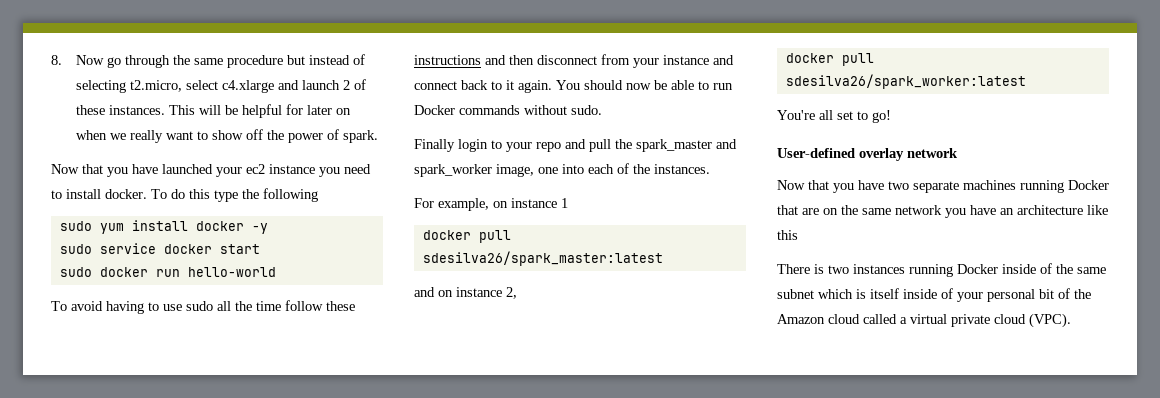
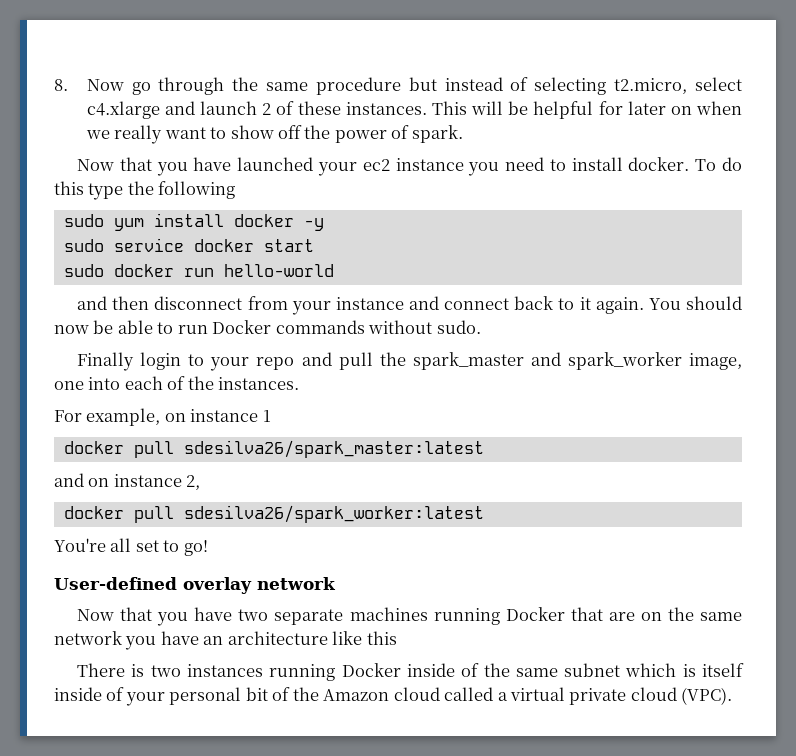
- To avoid having to use sudo all the time follow these instructions and then disconnect from your instance and connect back to it again.
+ and then disconnect from your instance and connect back to it again.

